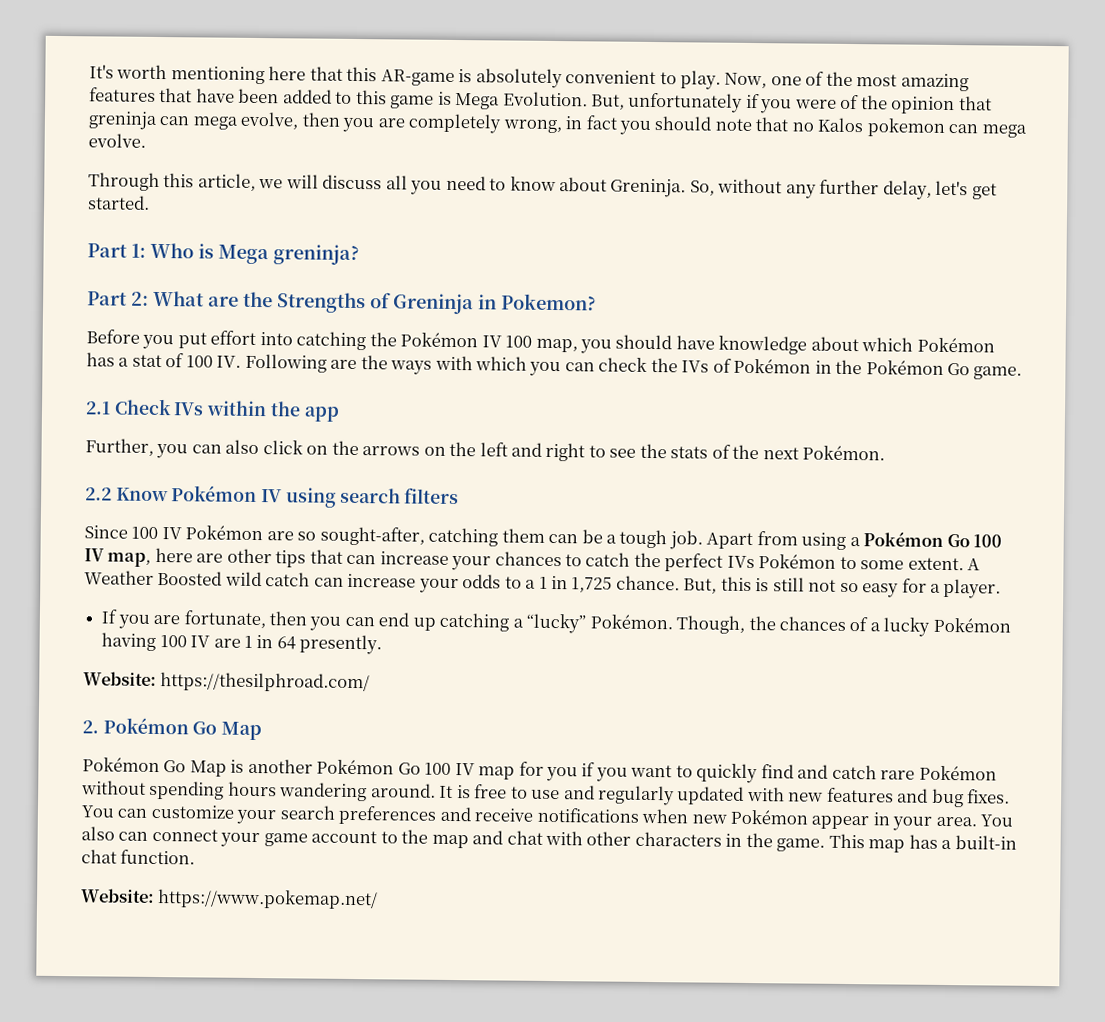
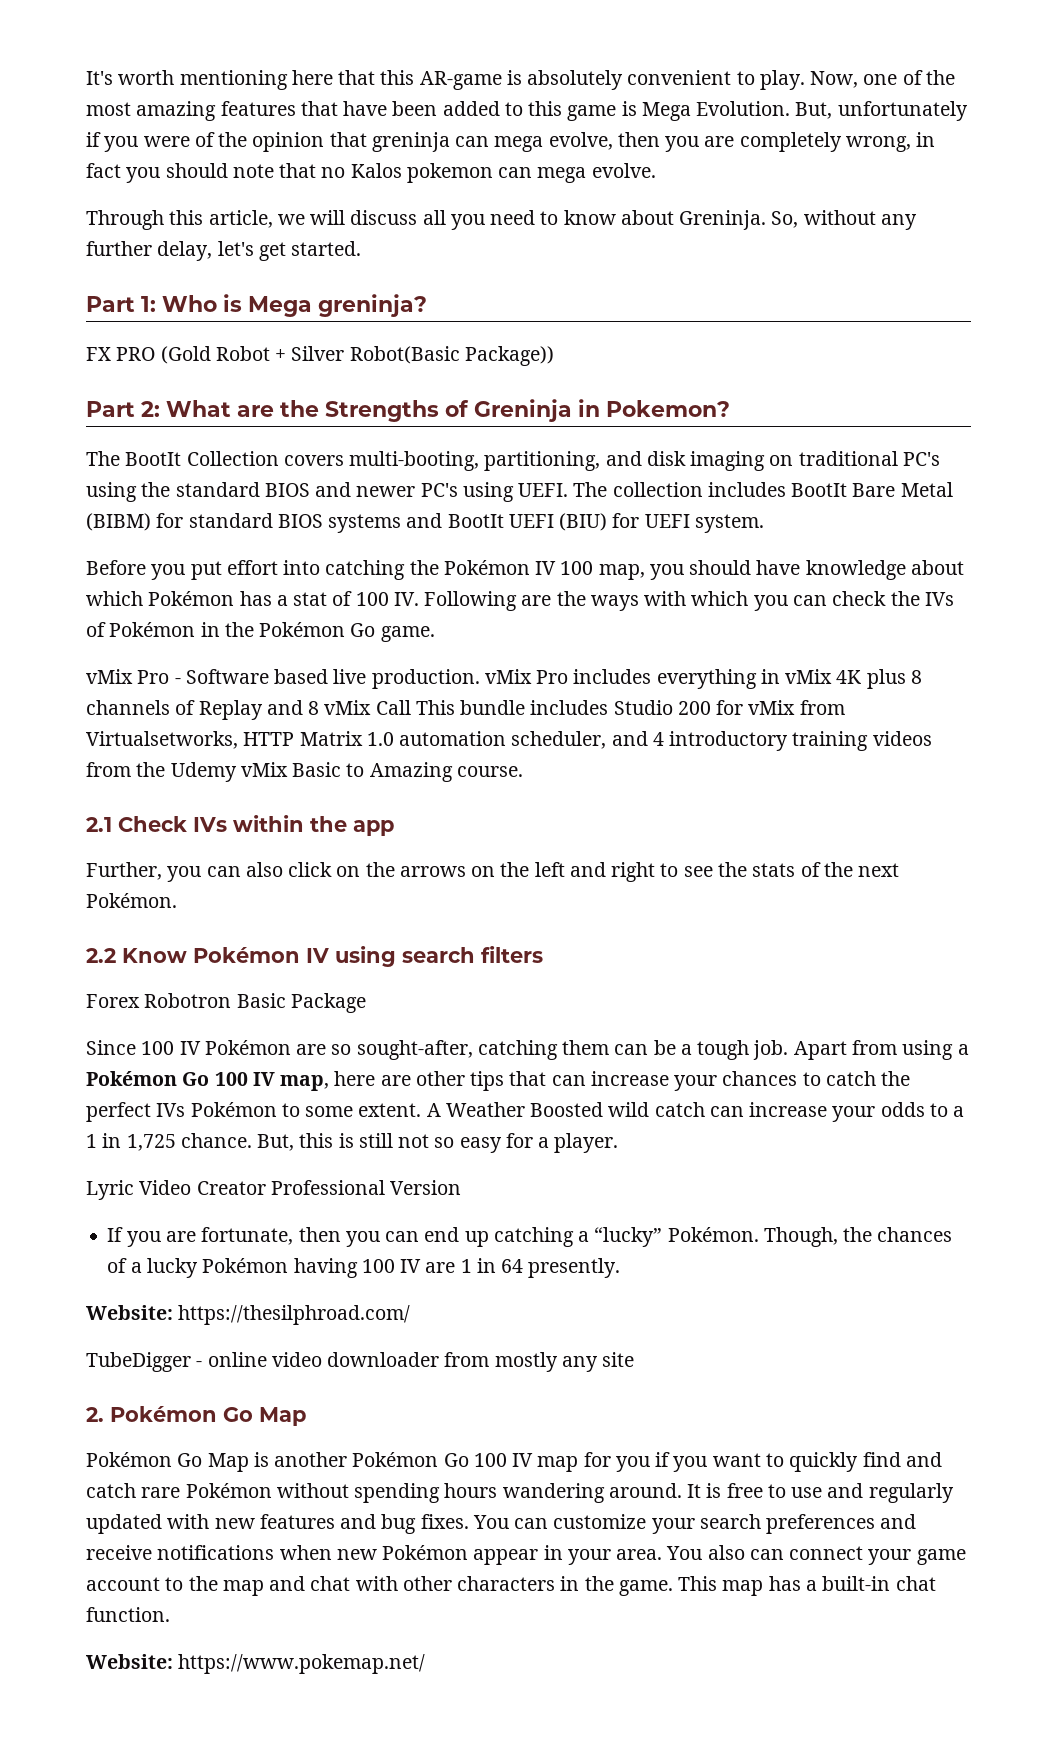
+ FX PRO (Gold Robot + Silver Robot(Basic Package))
+ The BootIt Collection covers multi-booting, partitioning, and disk imaging on traditional PC's using the standard BIOS and newer PC's using UEFI. The collection includes BootIt Bare Metal (BIBM) for standard BIOS systems and BootIt UEFI (BIU) for UEFI system.
+ vMix Pro - Software based live production. vMix Pro includes everything in vMix 4K plus 8 channels of Replay and 8 vMix Call This bundle includes Studio 200 for vMix from Virtualsetworks, HTTP Matrix 1.0 automation scheduler, and 4 introductory training videos from the Udemy vMix Basic to Amazing course.
+ Forex Robotron Basic Package
+ Lyric Video Creator Professional Version
+ TubeDigger - online video downloader from mostly any site

